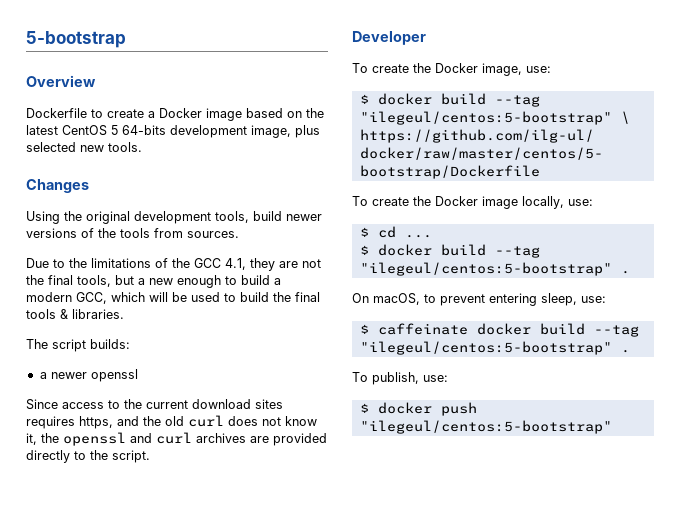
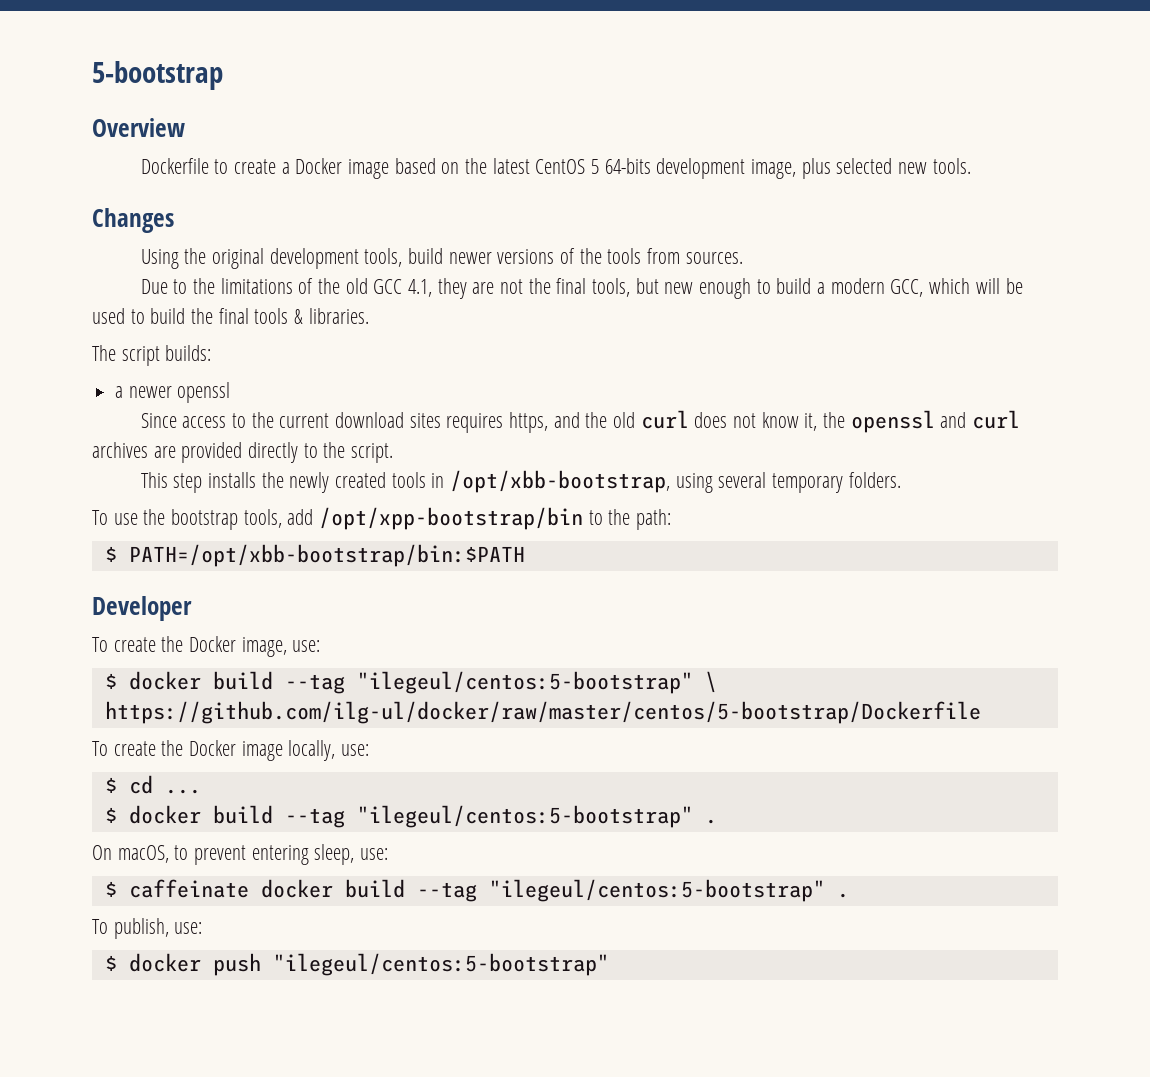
- Due to the limitations of the GCC 4.1, they are not the final tools, but a new enough to build a modern GCC, which will be used to build the final tools & libraries.
+ Due to the limitations of the old GCC 4.1, they are not the final tools, but new enough to build a modern GCC, which will be used to build the final tools & libraries.
+ This step installs the newly created tools in /opt/xbb-bootstrap, using several temporary folders.
+ To use the bootstrap tools, add /opt/xpp-bootstrap/bin to the path:
+ $ PATH=/opt/xbb-bootstrap/bin:$PATH

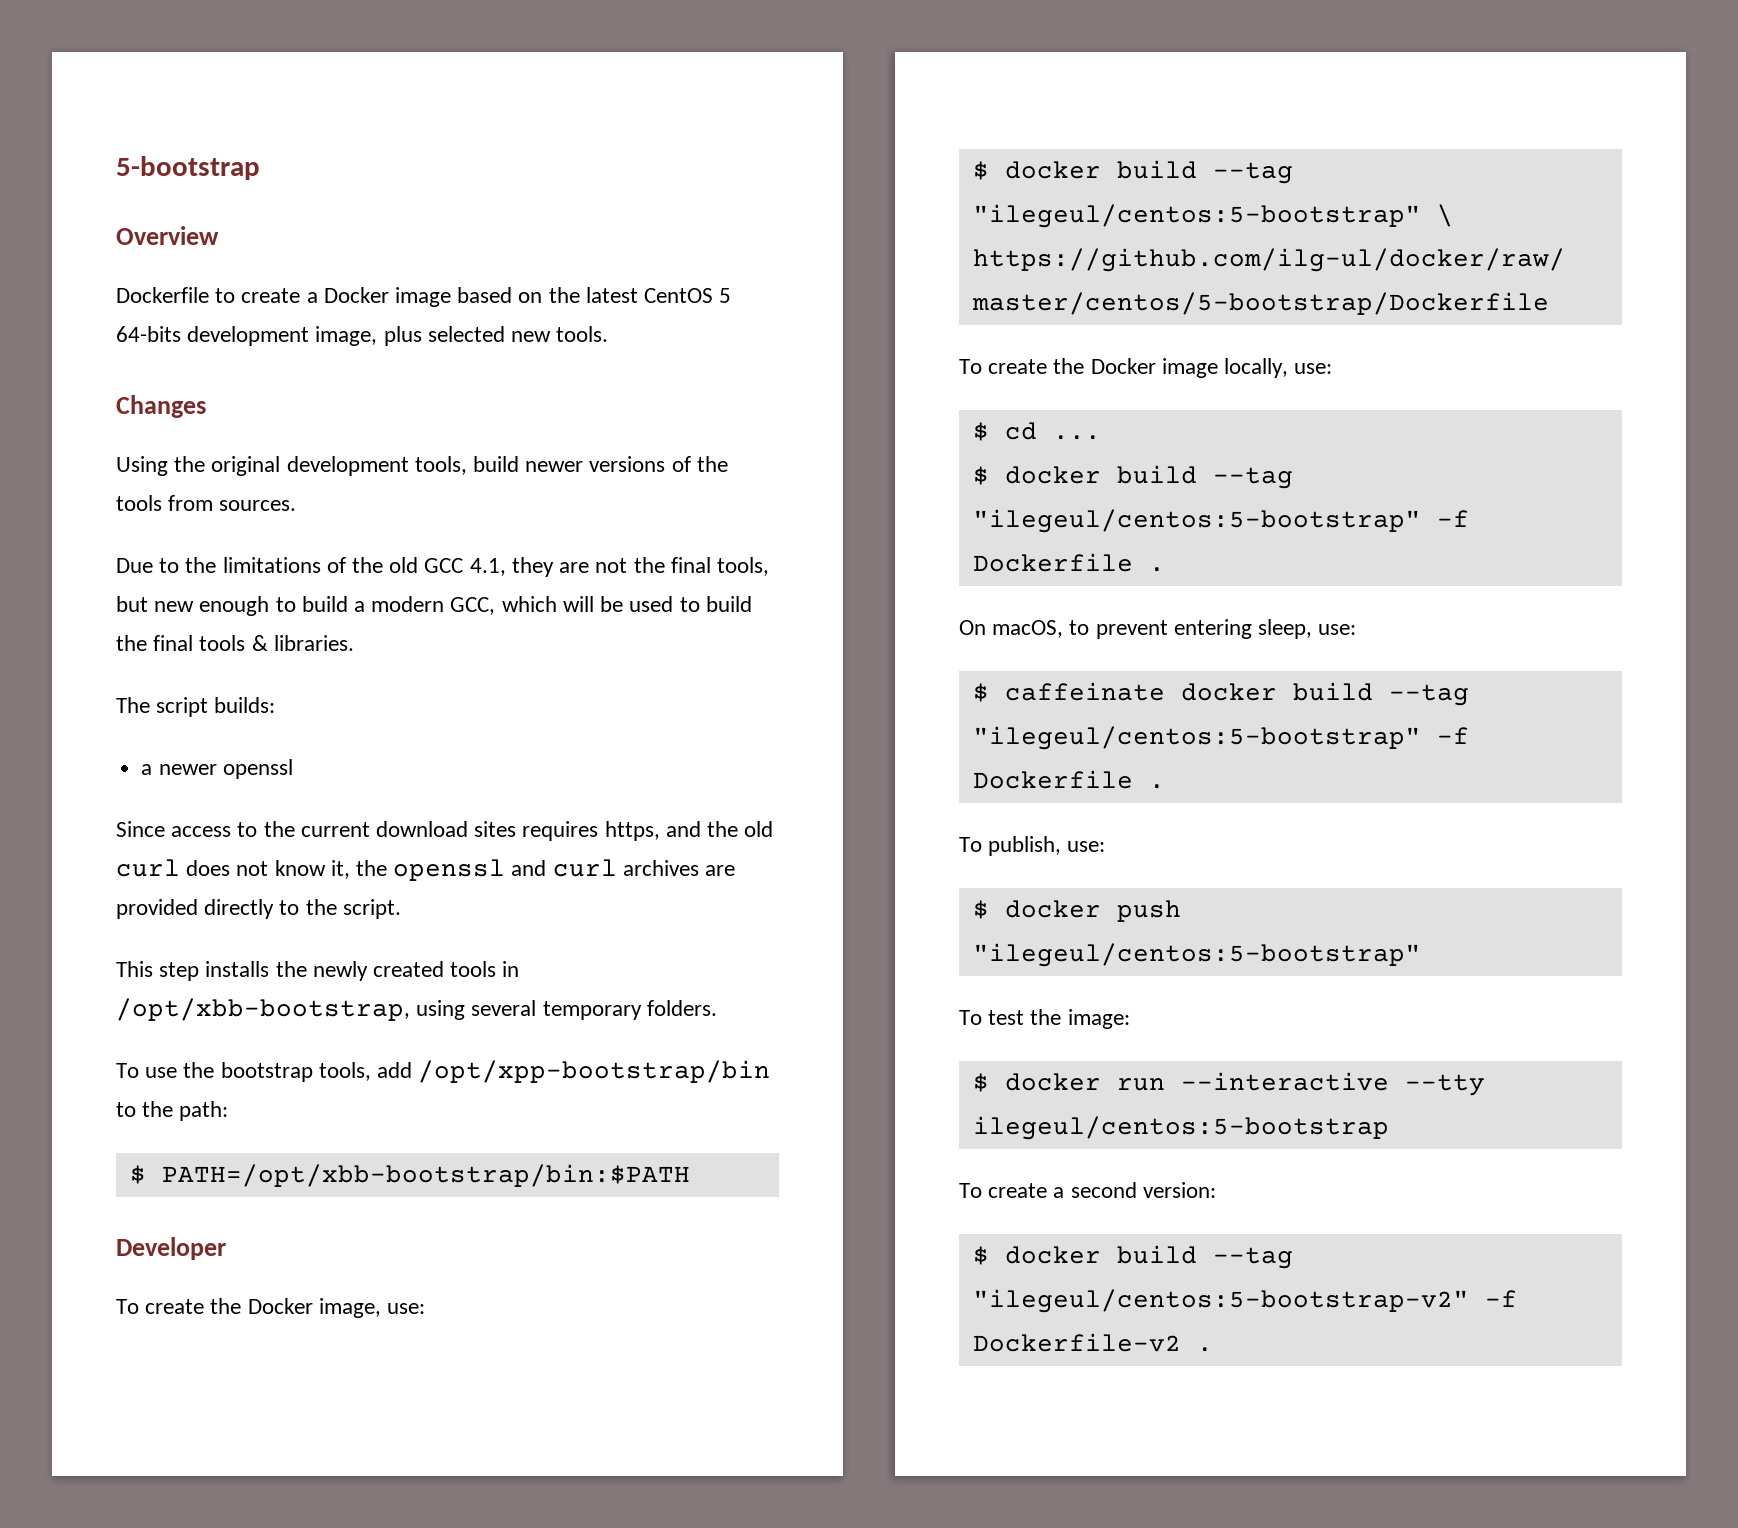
- $ docker build --tag "ilegeul/centos:5-bootstrap" .
+ $ docker build --tag "ilegeul/centos:5-bootstrap" -f Dockerfile .
- $ caffeinate docker build --tag "ilegeul/centos:5-bootstrap" .
+ $ caffeinate docker build --tag "ilegeul/centos:5-bootstrap" -f Dockerfile .
+ To test the image:
+ $ docker run --interactive --tty ilegeul/centos:5-bootstrap
+ To create a second version:
+ $ docker build --tag "ilegeul/centos:5-bootstrap-v2" -f Dockerfile-v2 .

